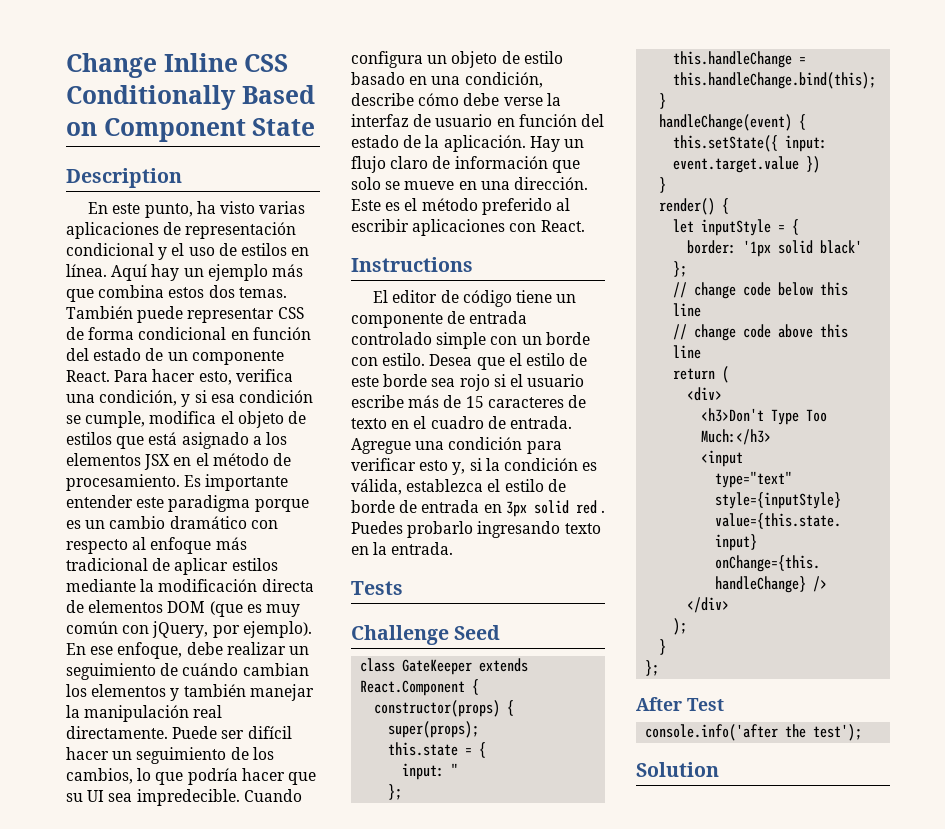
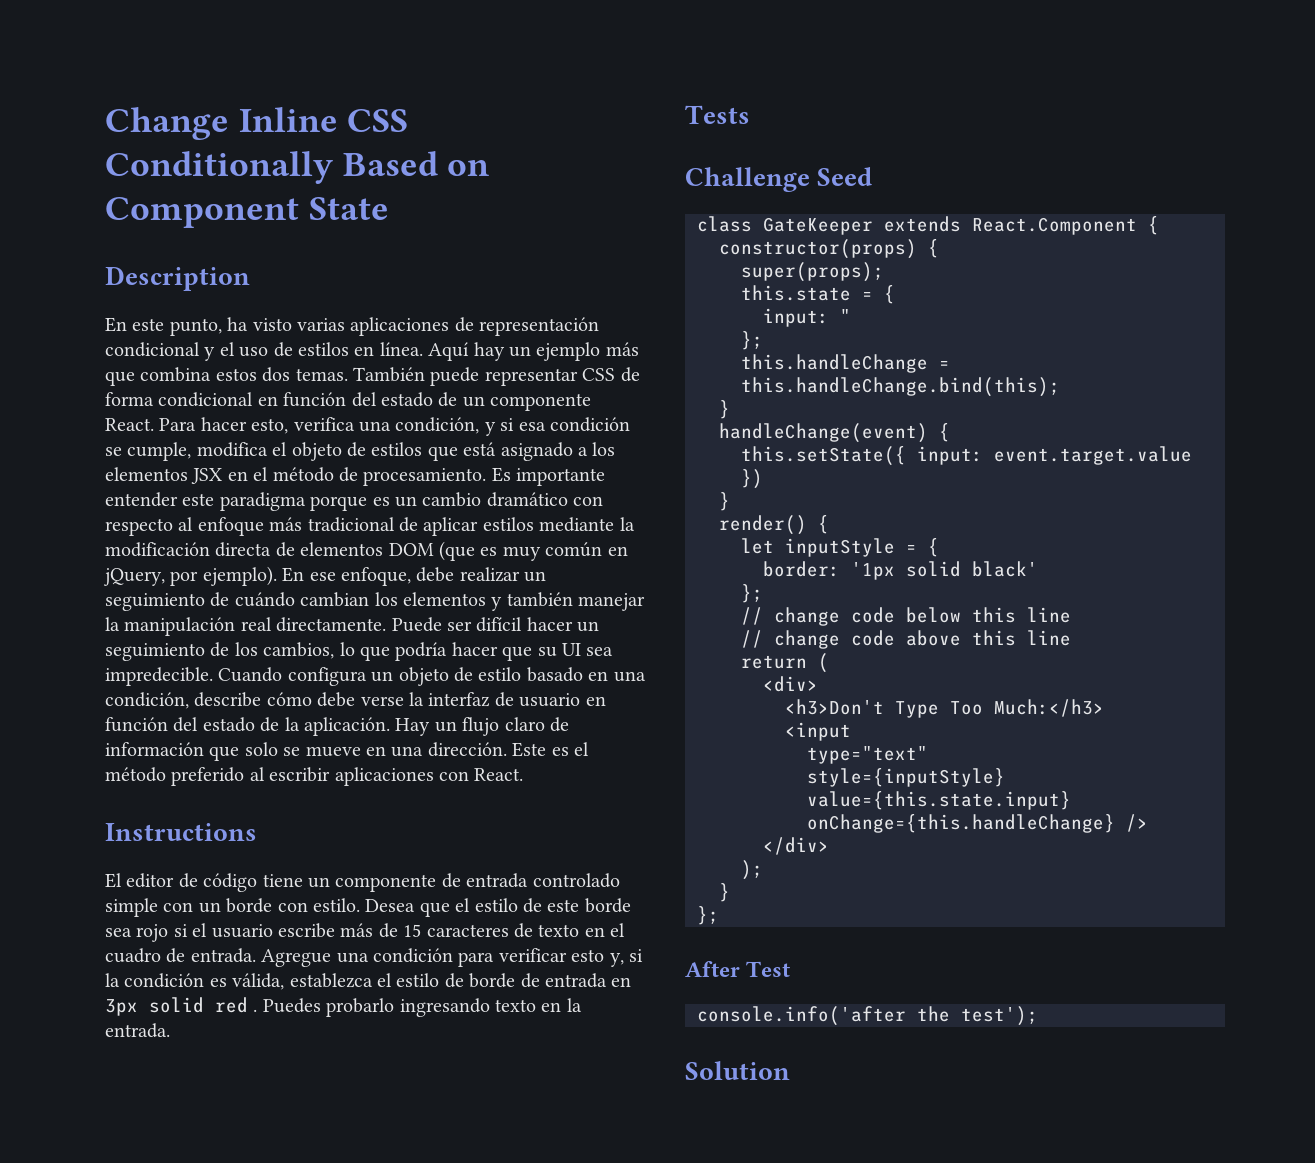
- Es importante entender este paradigma porque es un cambio dramático con respecto al enfoque más tradicional de aplicar estilos mediante la modificación directa de elementos DOM (que es muy común con jQuery, por ejemplo).
+ Es importante entender este paradigma porque es un cambio dramático con respecto al enfoque más tradicional de aplicar estilos mediante la modificación directa de elementos DOM (que es muy común en jQuery, por ejemplo).

